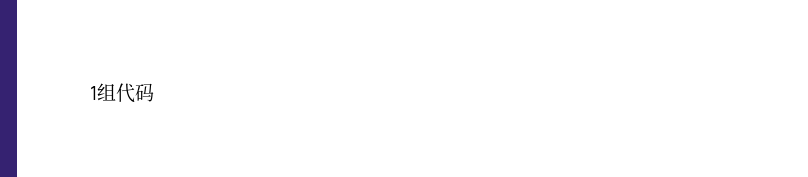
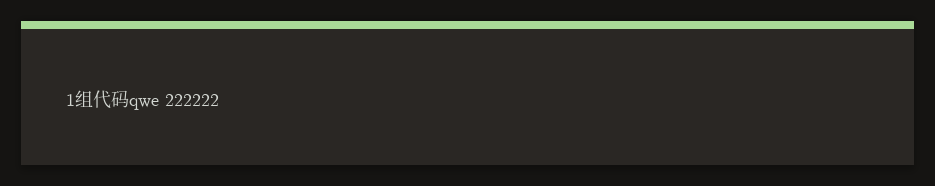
- 1组代码
+ 1组代码qwe 222222

